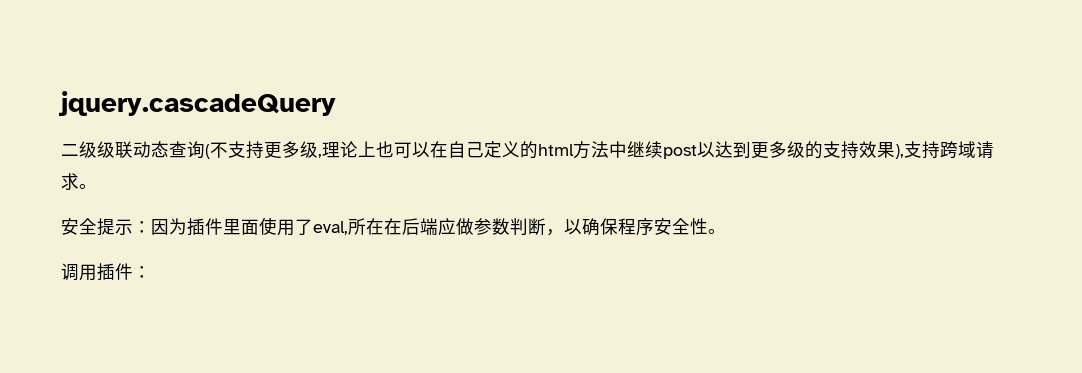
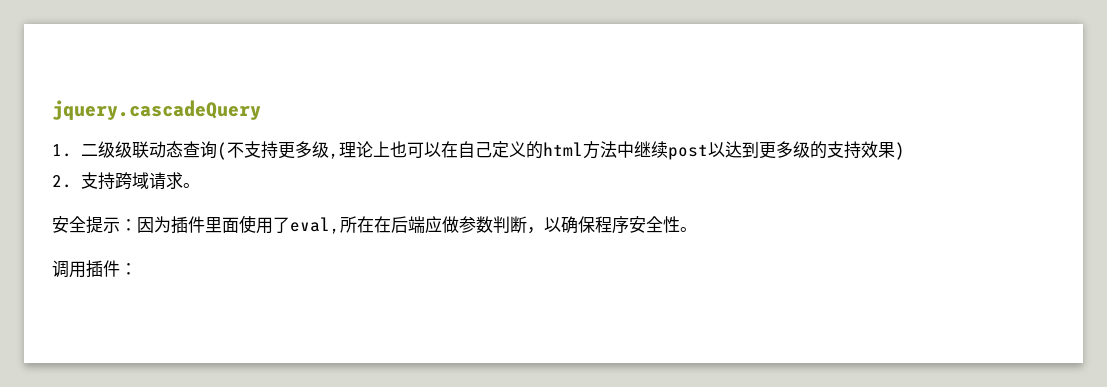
- 二级级联动态查询(不支持更多级,理论上也可以在自己定义的html方法中继续post以达到更多级的支持效果),支持跨域请求。
+ 1.二级级联动态查询(不支持更多级,理论上也可以在自己定义的html方法中继续post以达到更多级的支持效果)
+ 2.支持跨域请求。

